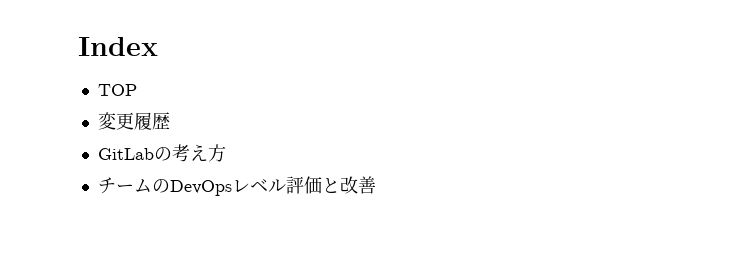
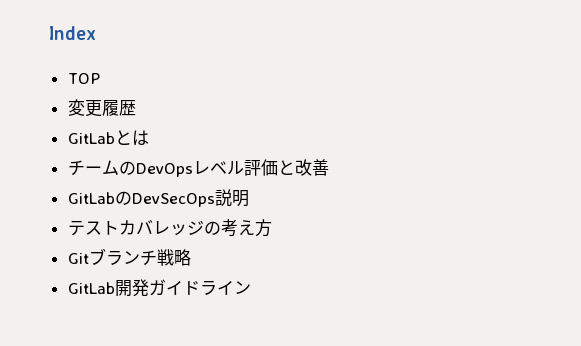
- GitLabの考え方
+ GitLabとは
+ GitLabのDevSecOps説明
+ テストカバレッジの考え方
+ Gitブランチ戦略
+ GitLab開発ガイドライン

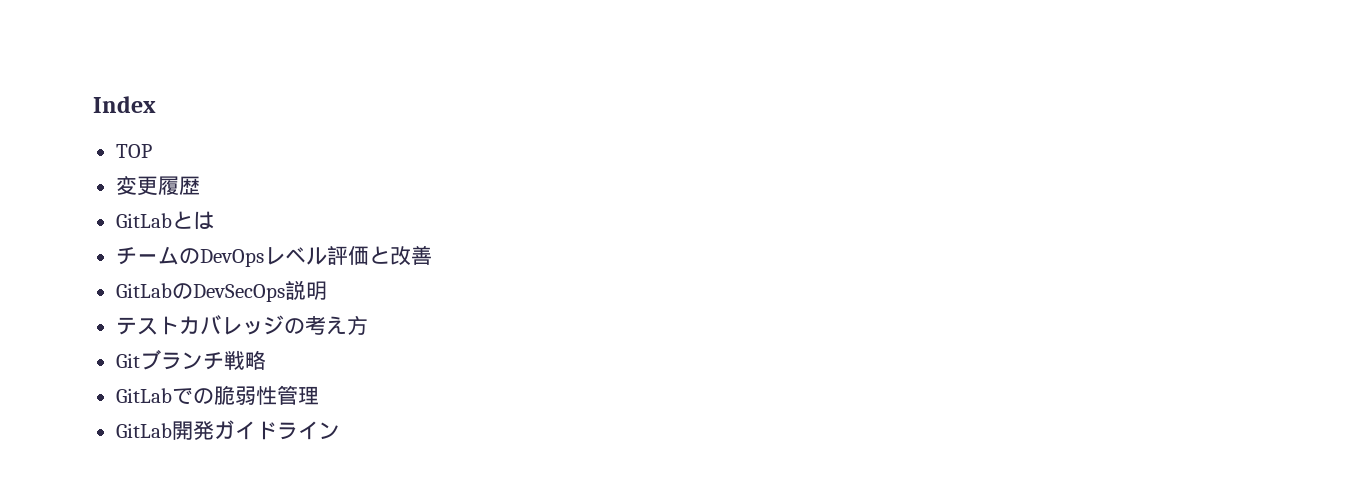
+ GitLabでの脆弱性管理

